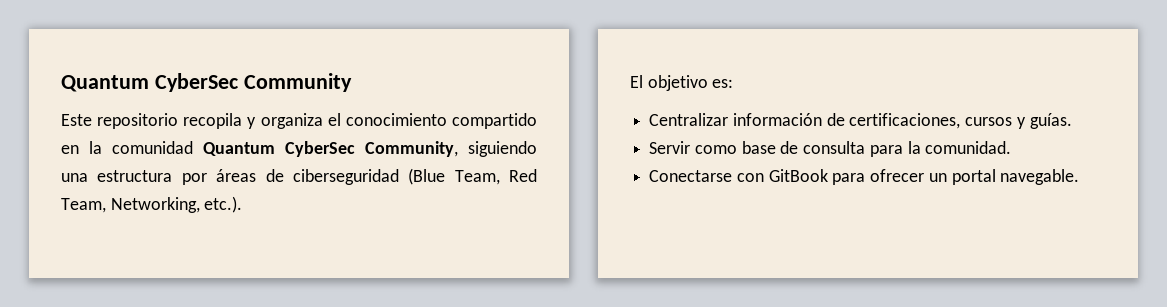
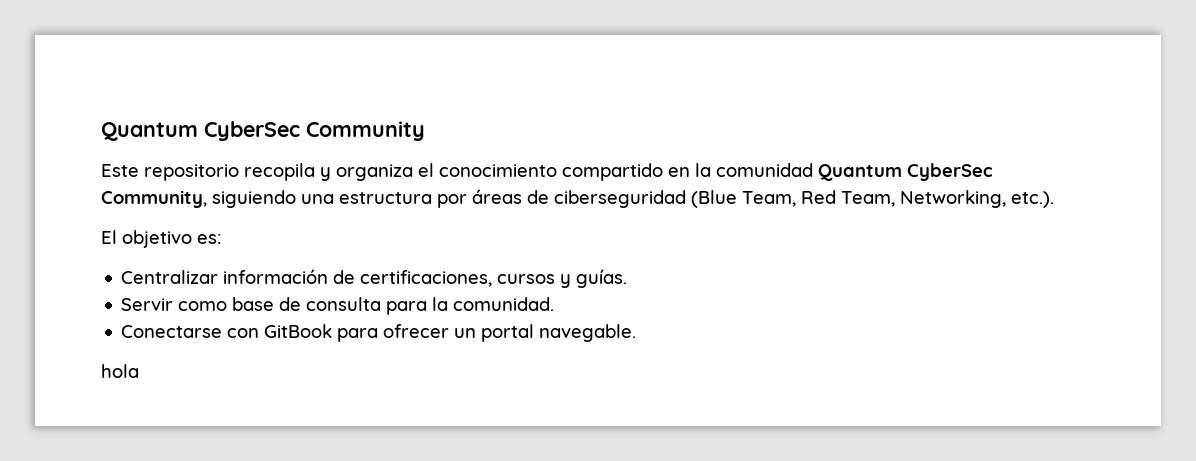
+ hola

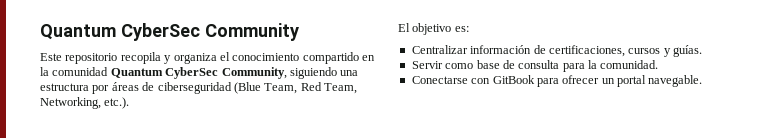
- hola

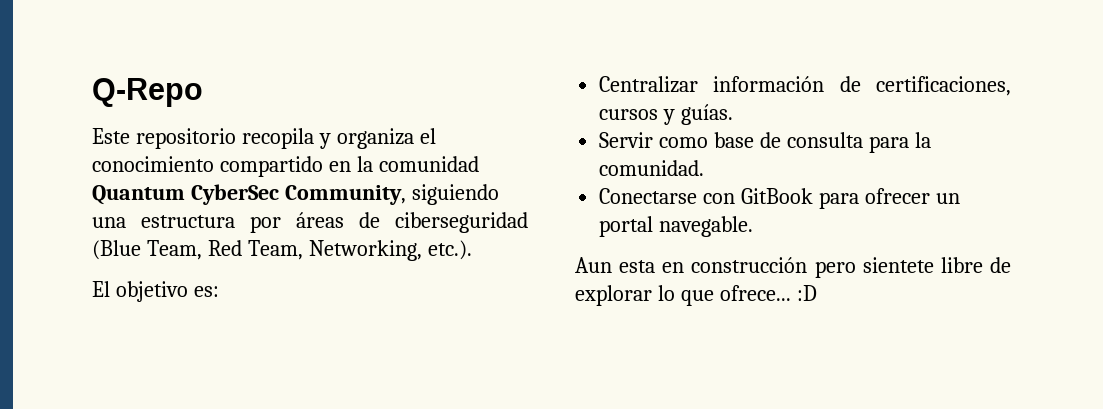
- Quantum CyberSec Community
+ Q-Repo
+ Aun esta en construcción pero sientete libre de explorar lo que ofrece... :D

